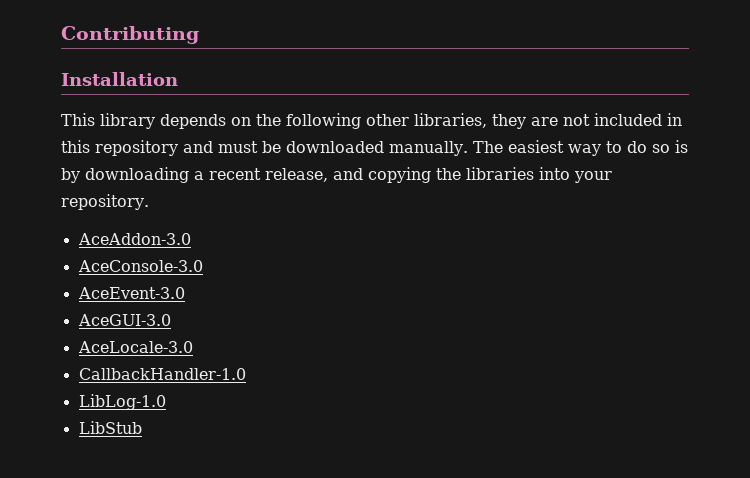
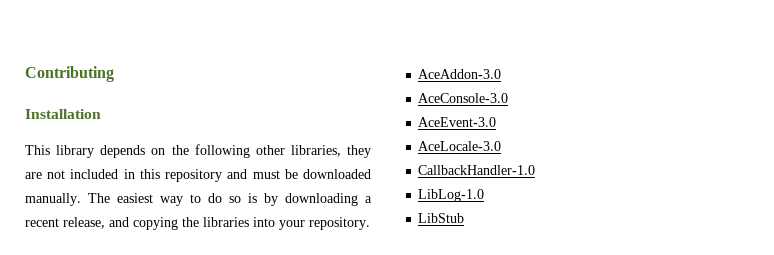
- AceGUI-3.0

